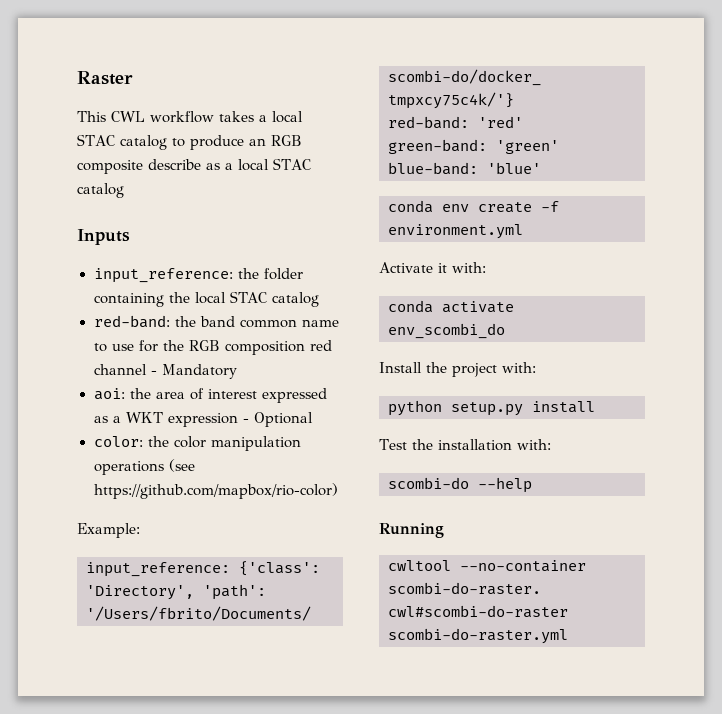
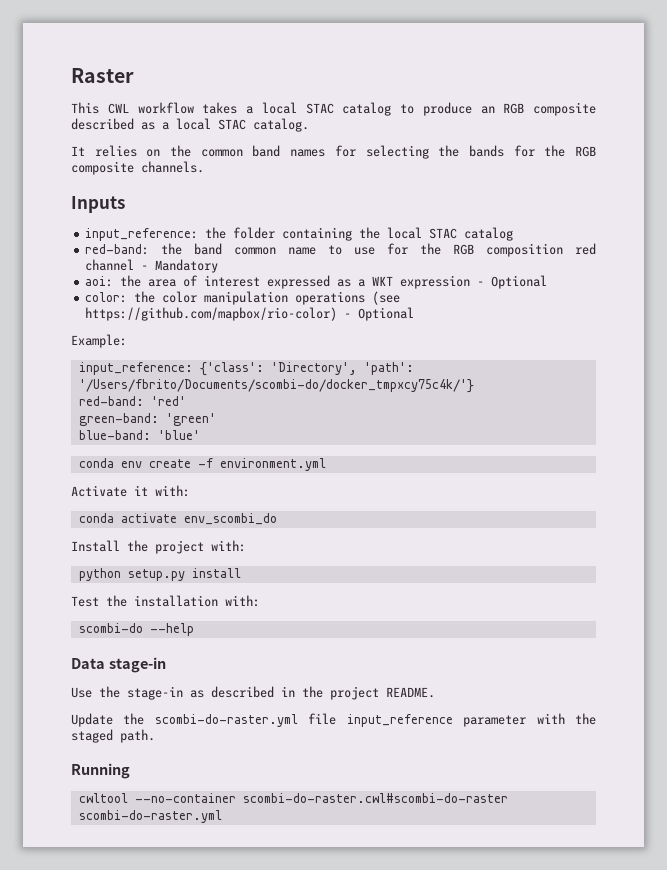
- This CWL workflow takes a local STAC catalog to produce an RGB composite describe as a local STAC catalog
+ This CWL workflow takes a local STAC catalog to produce an RGB composite described as a local STAC catalog.
+ It relies on the common band names for selecting the bands for the RGB composite channels.
- color: the color manipulation operations (see https://github.com/mapbox/rio-color)
+ color: the color manipulation operations (see https://github.com/mapbox/rio-color) - Optional
+ Data stage-in
+ Use the stage-in as described in the project README.
+ Update the scombi-do-raster.yml file input_reference parameter with the staged path.

